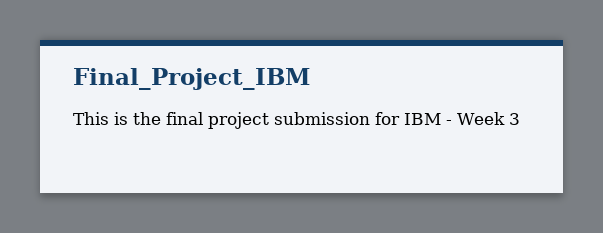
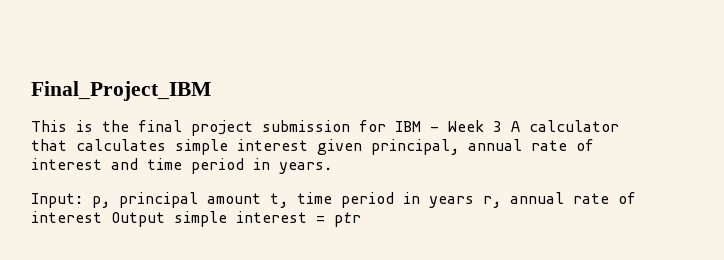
- This is the final project submission for IBM - Week 3
+ This is the final project submission for IBM - Week 3 A calculator that calculates simple interest given principal, annual rate of interest and time period in years.
+ Input: p, principal amount t, time period in years r, annual rate of interest Output simple interest = ptr

